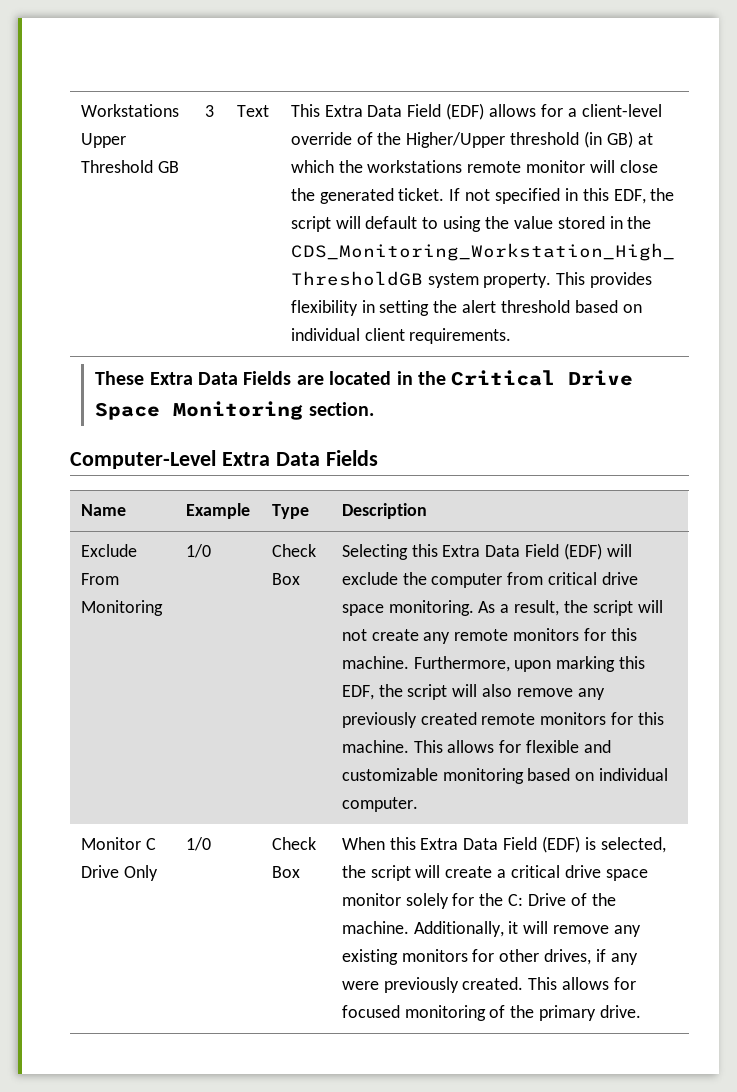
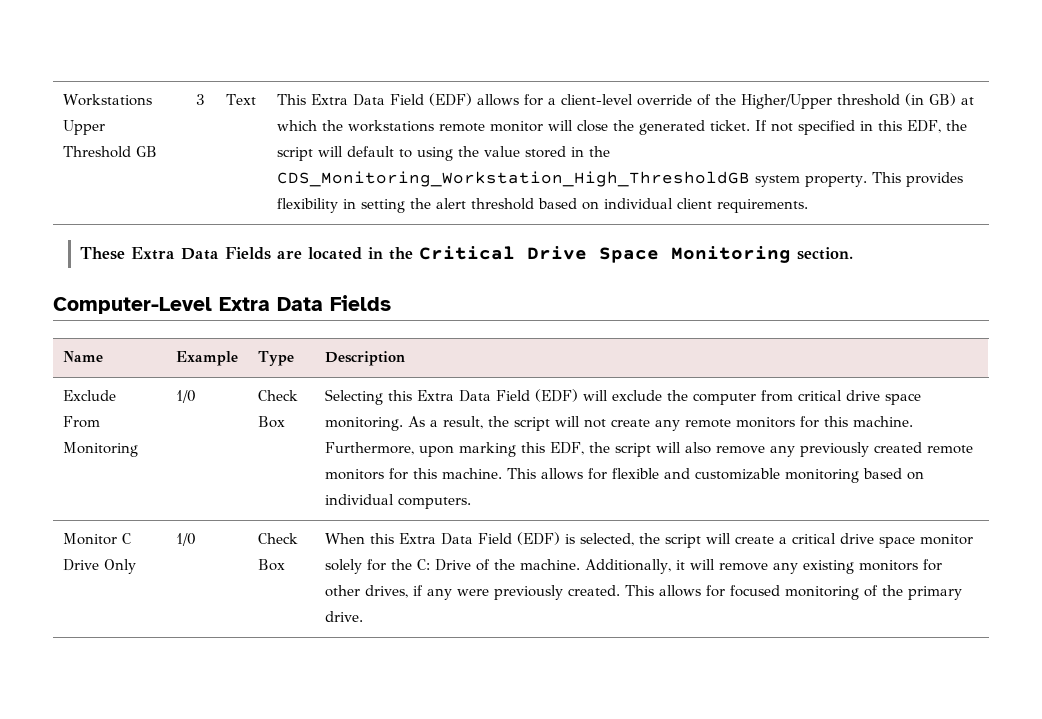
- This allows for flexible and customizable monitoring based on individual computer.
+ This allows for flexible and customizable monitoring based on individual computers.

